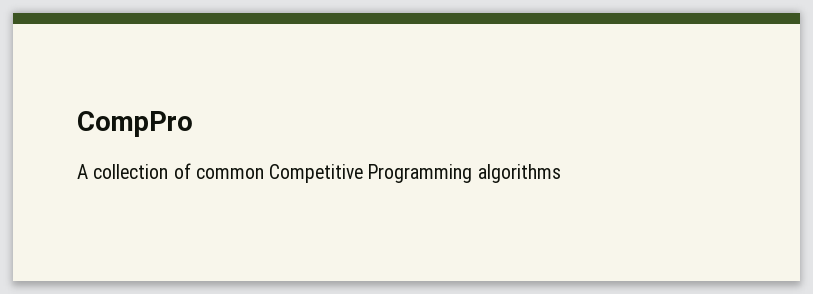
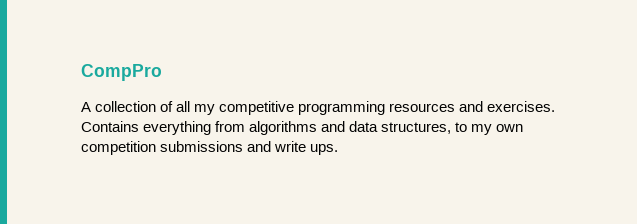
- A collection of common Competitive Programming algorithms
+ A collection of all my competitive programming resources and exercises. Contains everything from algorithms and data structures, to my own competition submissions and write ups.

